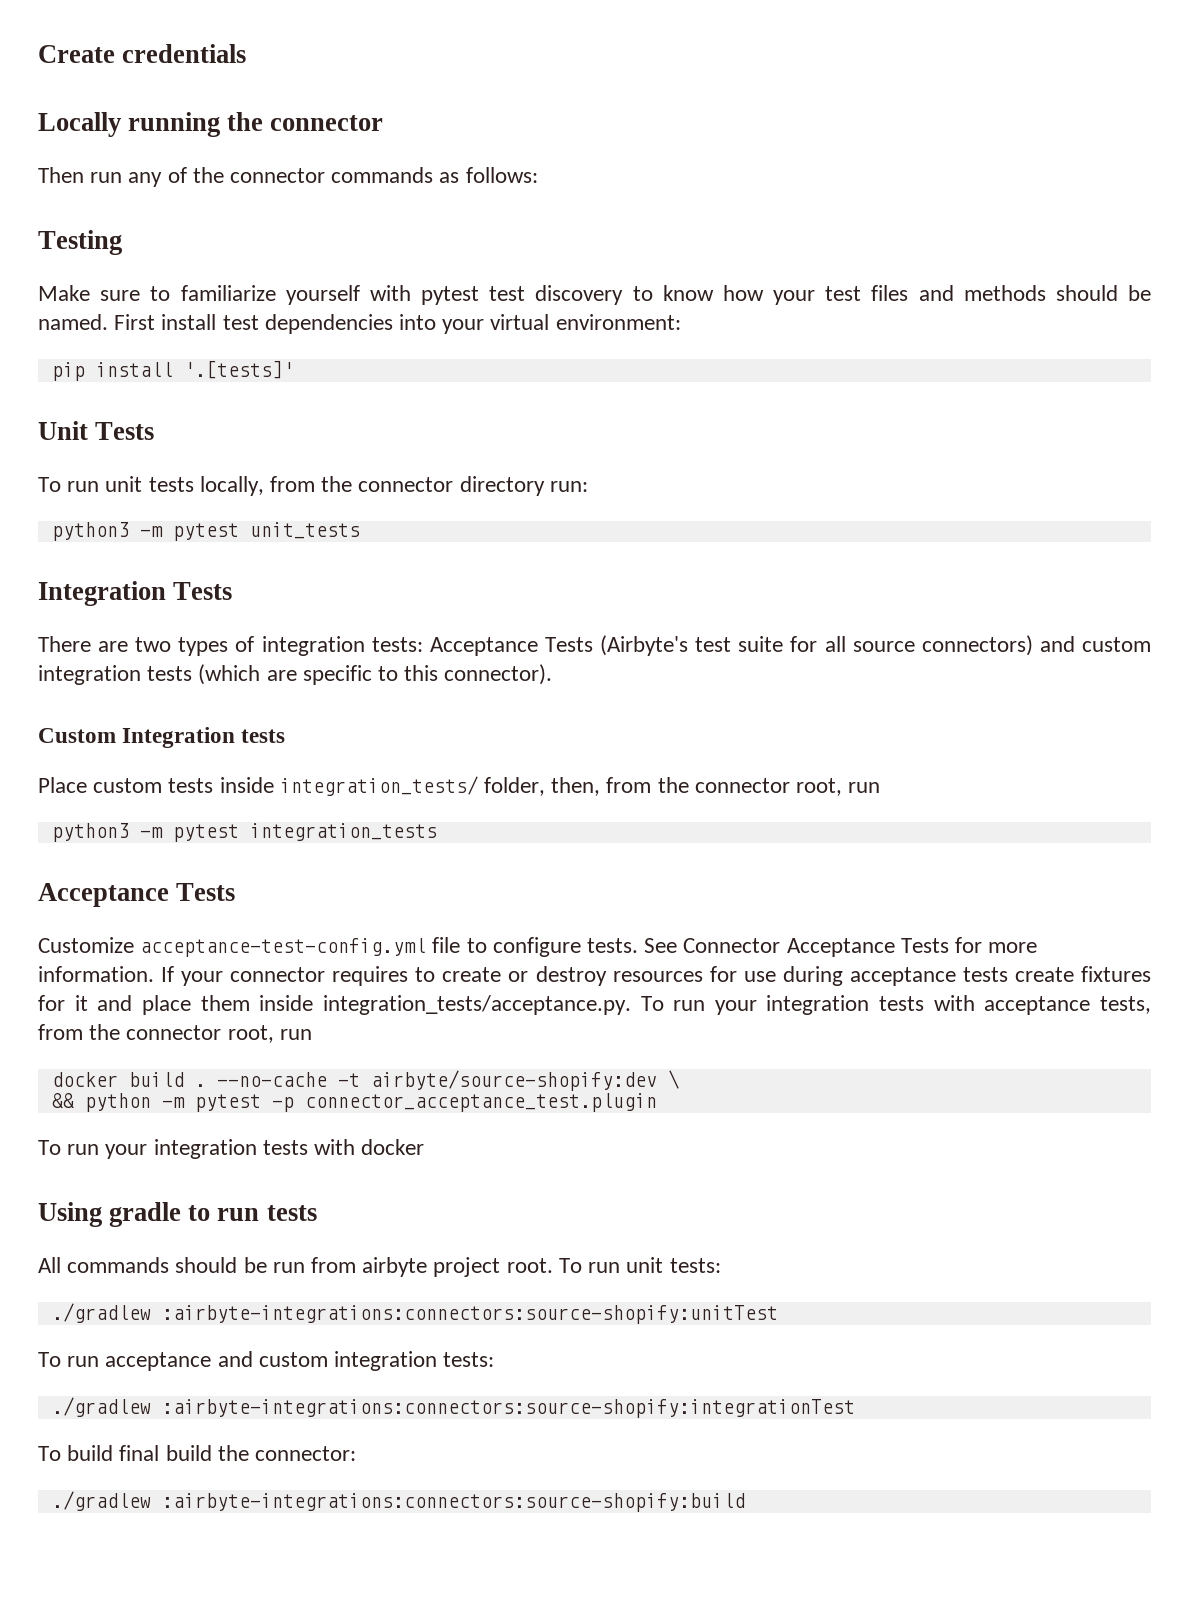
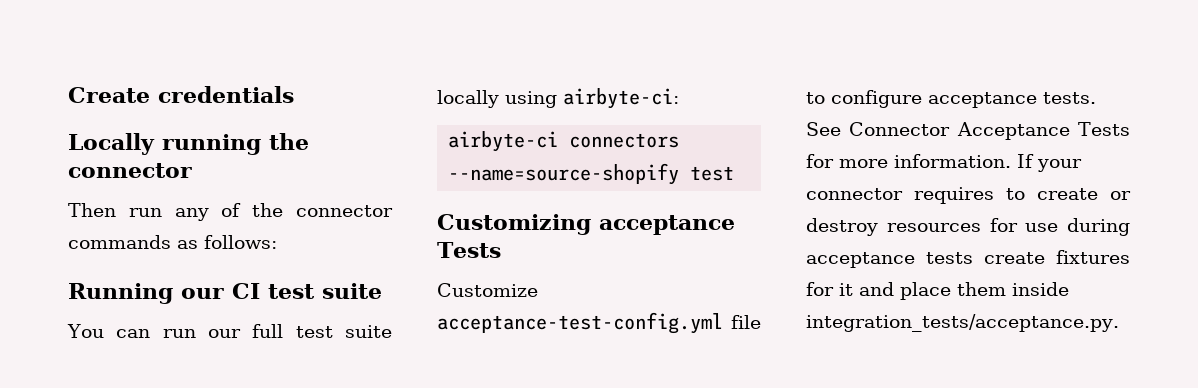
- Testing
- Make sure to familiarize yourself with pytest test discovery to know how your test files and methods should be named. First install test dependencies into your virtual environment:
- pip install '.[tests]'
- Unit Tests
- To run unit tests locally, from the connector directory run:
- python3 -m pytest unit_tests
- Integration Tests
- There are two types of integration tests: Acceptance Tests (Airbyte's test suite for all source connectors) and custom integration tests (which are specific to this connector).
- Custom Integration tests
- Place custom tests inside integration_tests/ folder, then, from the connector root, run
- python3 -m pytest integration_tests
- Acceptance Tests
+ Running our CI test suite
+ You can run our full test suite locally using airbyte-ci:
+ airbyte-ci connectors --name=source-shopify test
+ Customizing acceptance Tests
- Customize acceptance-test-config.yml file to configure tests.
+ Customize acceptance-test-config.yml file to configure acceptance tests.
- If your connector requires to create or destroy resources for use during acceptance tests create fixtures for it and place them inside integration_tests/acceptance.py. To run your integration tests with acceptance tests, from the connector root, run
- docker build . --no-cache -t airbyte/source-shopify:dev \
- && python -m pytest -p connector_acceptance_test.plugin
- To run your integration tests with docker
- Using gradle to run tests
- All commands should be run from airbyte project root. To run unit tests:
- ./gradlew :airbyte-integrations:connectors:source-shopify:unitTest
- To run acceptance and custom integration tests:
- ./gradlew :airbyte-integrations:connectors:source-shopify:integrationTest
- To build final build the connector:
- ./gradlew :airbyte-integrations:connectors:source-shopify:build
+ If your connector requires to create or destroy resources for use during acceptance tests create fixtures for it and place them inside integration_tests/acceptance.py.

